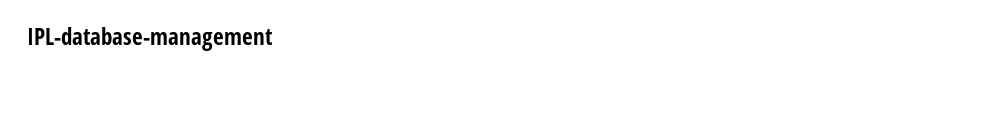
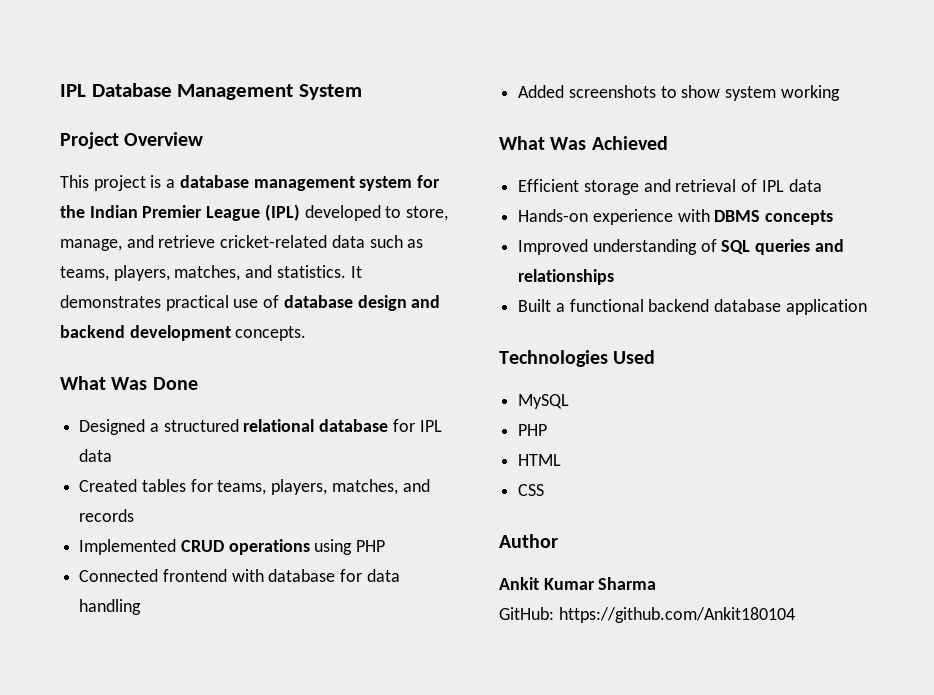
- IPL-database-management
+ IPL Database Management System
+ Project Overview
+ This project is a database management system for the Indian Premier League (IPL) developed to store, manage, and retrieve cricket-related data such as teams, players, matches, and statistics. It demonstrates practical use of database design and backend development concepts.
+ What Was Done
+ Designed a structured relational database for IPL data
+ Created tables for teams, players, matches, and records
+ Implemented CRUD operations using PHP
+ Connected frontend with database for data handling
+ Added screenshots to show system working
+ What Was Achieved
+ Efficient storage and retrieval of IPL data
+ Hands-on experience with DBMS concepts
+ Improved understanding of SQL queries and relationships
+ Built a functional backend database application
+ Technologies Used
+ MySQL
+ PHP
+ HTML
+ CSS
+ Author
+ Ankit Kumar Sharma
+ GitHub: https://github.com/Ankit180104

